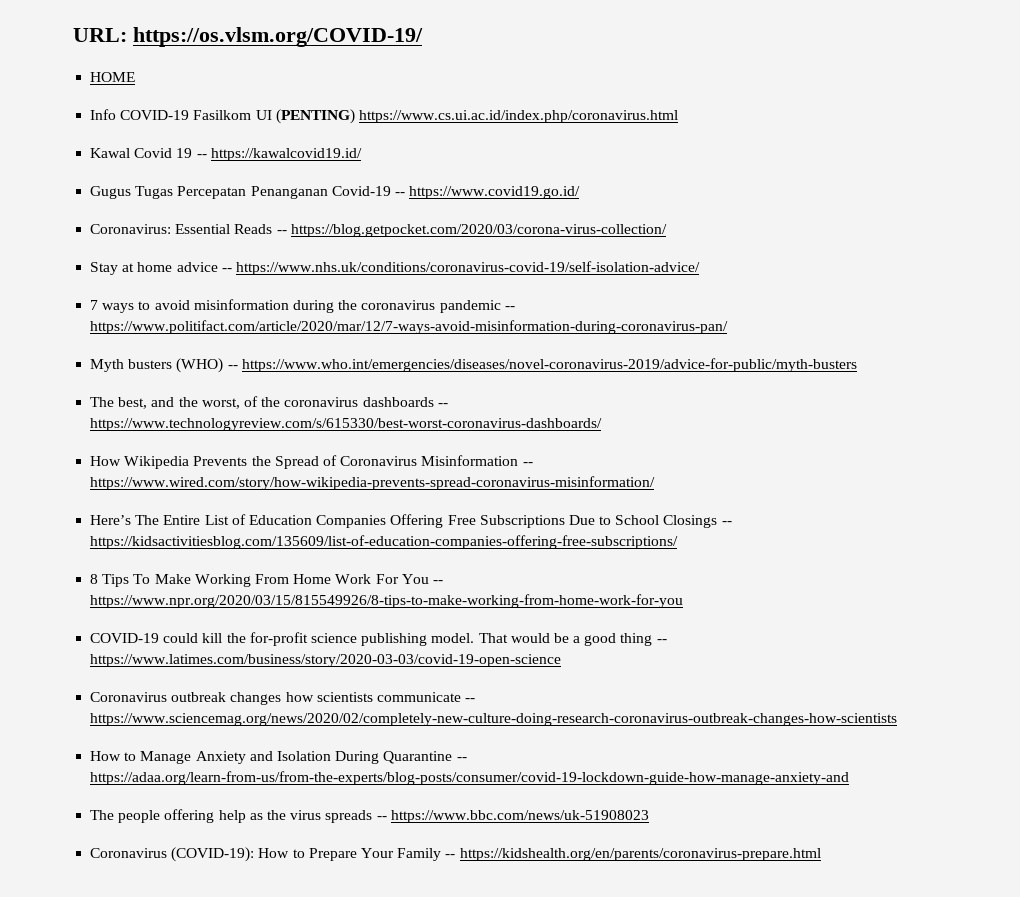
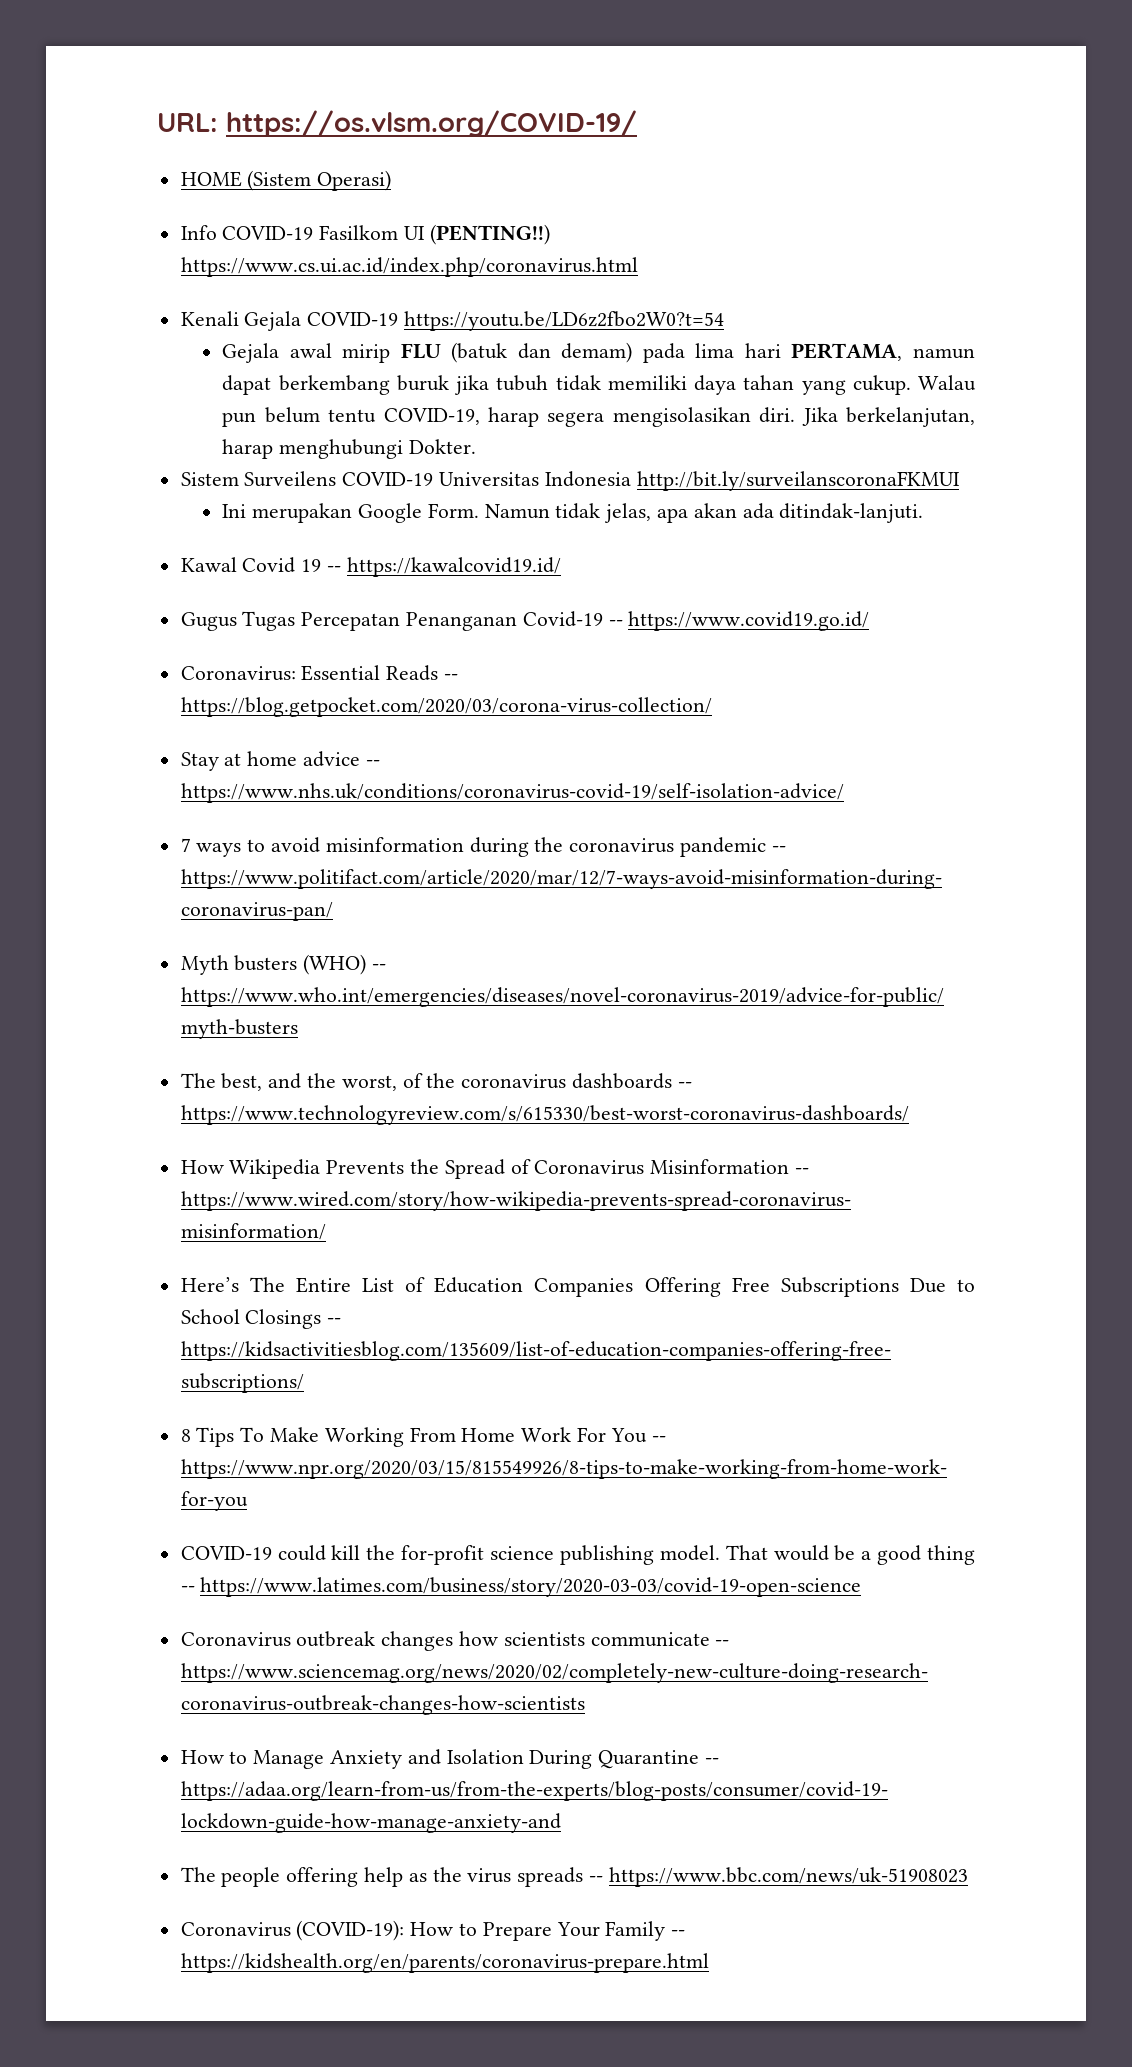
- HOME
+ HOME (Sistem Operasi)
- Info COVID-19 Fasilkom UI (PENTING) https://www.cs.ui.ac.id/index.php/coronavirus.html
+ Info COVID-19 Fasilkom UI (PENTING!!) https://www.cs.ui.ac.id/index.php/coronavirus.html
+ Kenali Gejala COVID-19 https://youtu.be/LD6z2fbo2W0?t=54
+ Gejala awal mirip FLU (batuk dan demam) pada lima hari PERTAMA, namun dapat berkembang buruk jika tubuh tidak memiliki daya tahan yang cukup. Walau pun belum tentu COVID-19, harap segera mengisolasikan diri. Jika berkelanjutan, harap menghubungi Dokter.
+ Sistem Surveilens COVID-19 Universitas Indonesia http://bit.ly/surveilanscoronaFKMUI
+ Ini merupakan Google Form. Namun tidak jelas, apa akan ada ditindak-lanjuti.

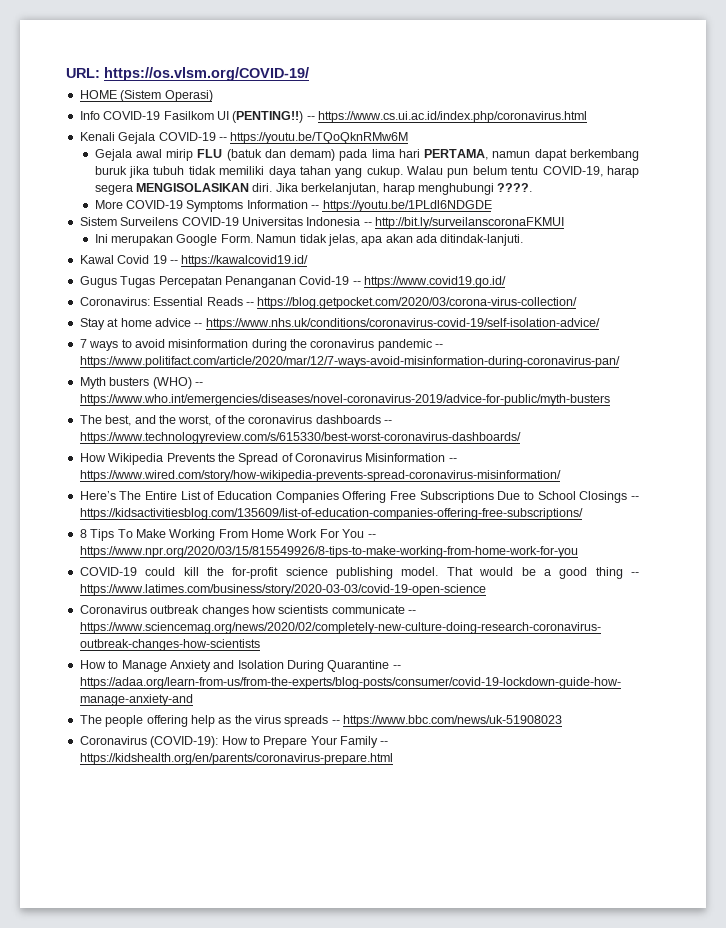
- Info COVID-19 Fasilkom UI (PENTING!!) https://www.cs.ui.ac.id/index.php/coronavirus.html
+ Info COVID-19 Fasilkom UI (PENTING!!) -- https://www.cs.ui.ac.id/index.php/coronavirus.html
- Kenali Gejala COVID-19 https://youtu.be/LD6z2fbo2W0?t=54
+ Kenali Gejala COVID-19 -- https://youtu.be/TQoQknRMw6M
- Walau pun belum tentu COVID-19, harap segera mengisolasikan diri.
+ Walau pun belum tentu COVID-19, harap segera MENGISOLASIKAN diri.
- Jika berkelanjutan, harap menghubungi Dokter.
+ Jika berkelanjutan, harap menghubungi ????.
+ More COVID-19 Symptoms Information -- https://youtu.be/1PLdl6NDGDE
- Sistem Surveilens COVID-19 Universitas Indonesia http://bit.ly/surveilanscoronaFKMUI
+ Sistem Surveilens COVID-19 Universitas Indonesia -- http://bit.ly/surveilanscoronaFKMUI

